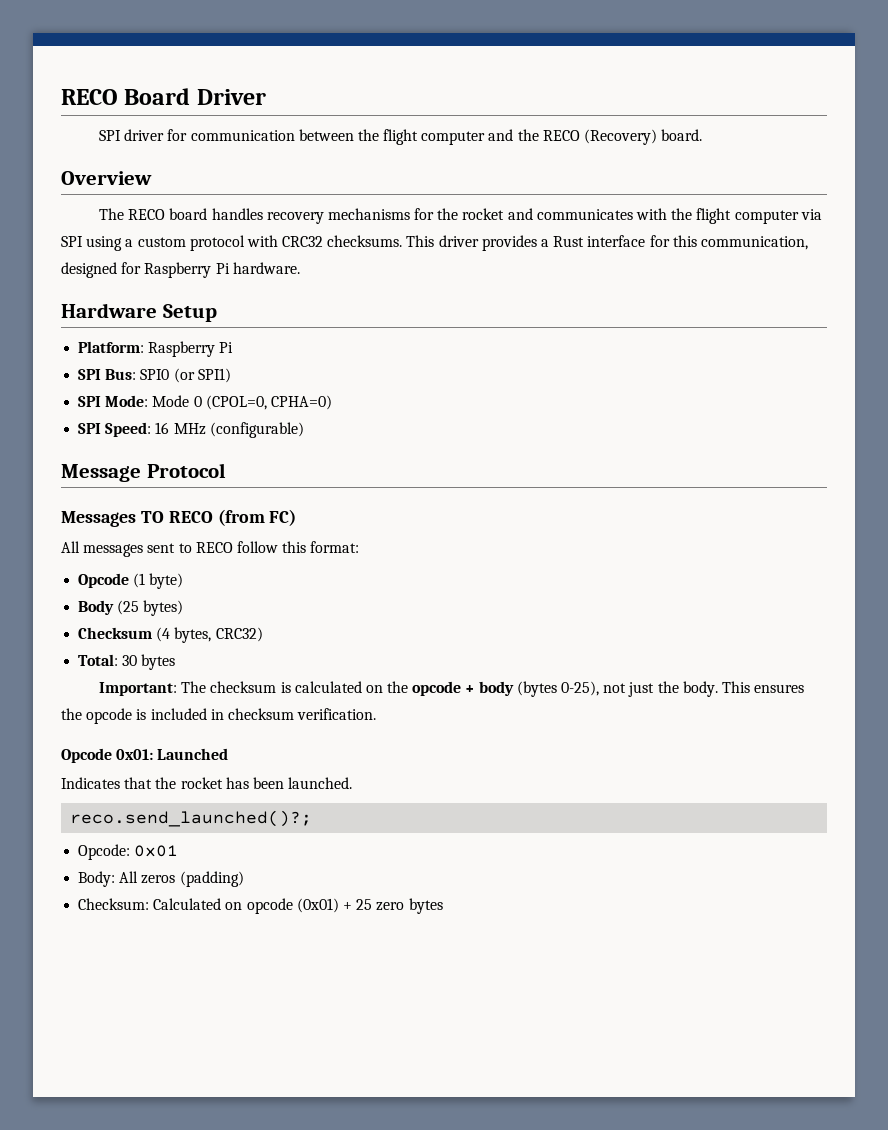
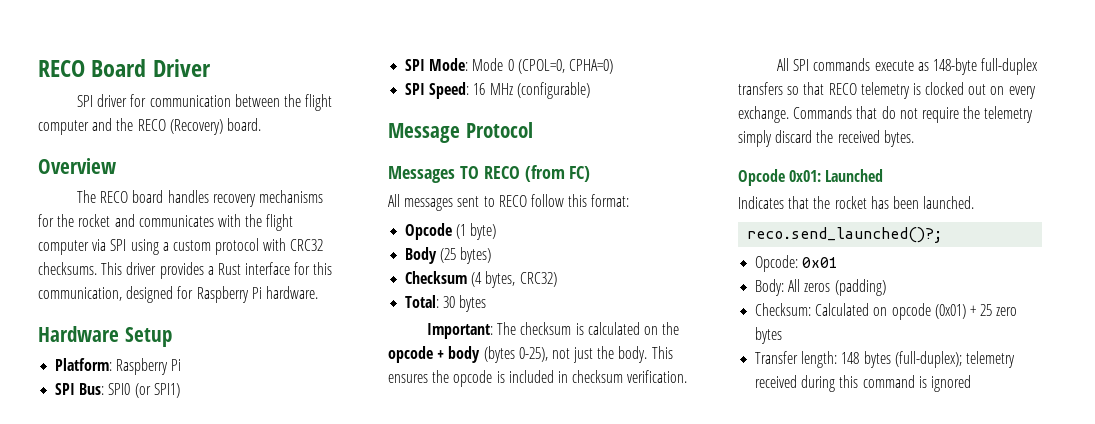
+ All SPI commands execute as 148-byte full-duplex transfers so that RECO telemetry is clocked out on every exchange. Commands that do not require the telemetry simply discard the received bytes.
+ Transfer length: 148 bytes (full-duplex); telemetry received during this command is ignored

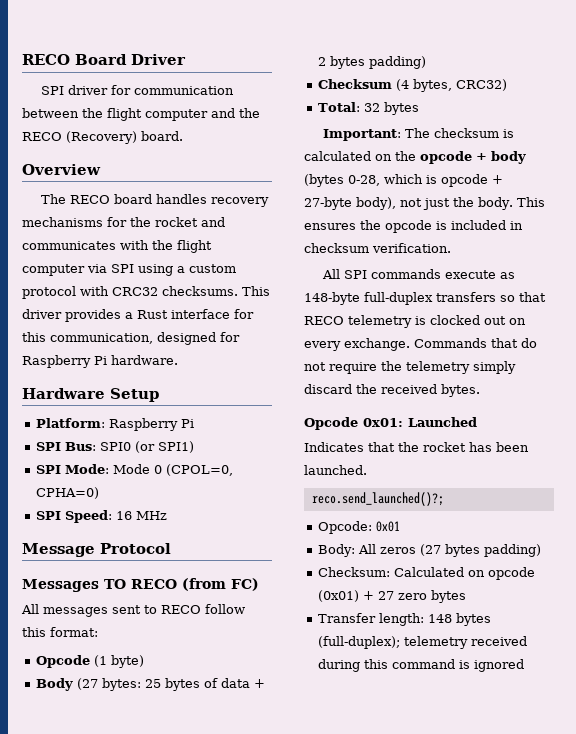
- SPI Speed: 16 MHz (configurable)
+ SPI Speed: 16 MHz
- Body (25 bytes)
+ Body (27 bytes: 25 bytes of data + 2 bytes padding)
- Total: 30 bytes
+ Total: 32 bytes
- Important: The checksum is calculated on the opcode + body (bytes 0-25), not just the body.
+ Important: The checksum is calculated on the opcode + body (bytes 0-28, which is opcode + 27-byte body), not just the body.
- Body: All zeros (padding)
+ Body: All zeros (27 bytes padding)
- Checksum: Calculated on opcode (0x01) + 25 zero bytes
+ Checksum: Calculated on opcode (0x01) + 27 zero bytes

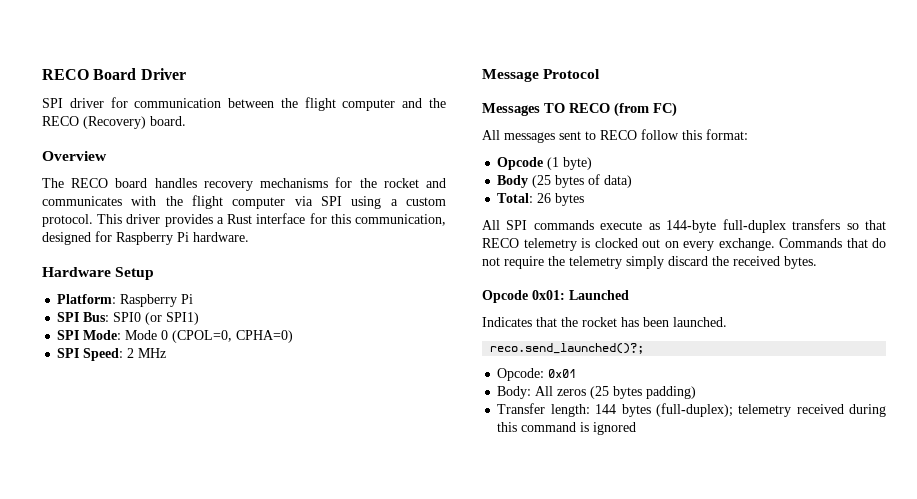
- The RECO board handles recovery mechanisms for the rocket and communicates with the flight computer via SPI using a custom protocol with CRC32 checksums.
+ The RECO board handles recovery mechanisms for the rocket and communicates with the flight computer via SPI using a custom protocol.
- SPI Speed: 16 MHz
+ SPI Speed: 2 MHz
- Body (27 bytes: 25 bytes of data + 2 bytes padding)
- Checksum (4 bytes, CRC32)
+ Body (25 bytes of data)
- Total: 32 bytes
- Important: The checksum is calculated on the opcode + body (bytes 0-28, which is opcode + 27-byte body), not just the body. This ensures the opcode is included in checksum verification.
+ Total: 26 bytes
- All SPI commands execute as 148-byte full-duplex transfers so that RECO telemetry is clocked out on every exchange.
+ All SPI commands execute as 144-byte full-duplex transfers so that RECO telemetry is clocked out on every exchange.
- Body: All zeros (27 bytes padding)
- Checksum: Calculated on opcode (0x01) + 27 zero bytes
+ Body: All zeros (25 bytes padding)
- Transfer length: 148 bytes (full-duplex); telemetry received during this command is ignored
+ Transfer length: 144 bytes (full-duplex); telemetry received during this command is ignored

